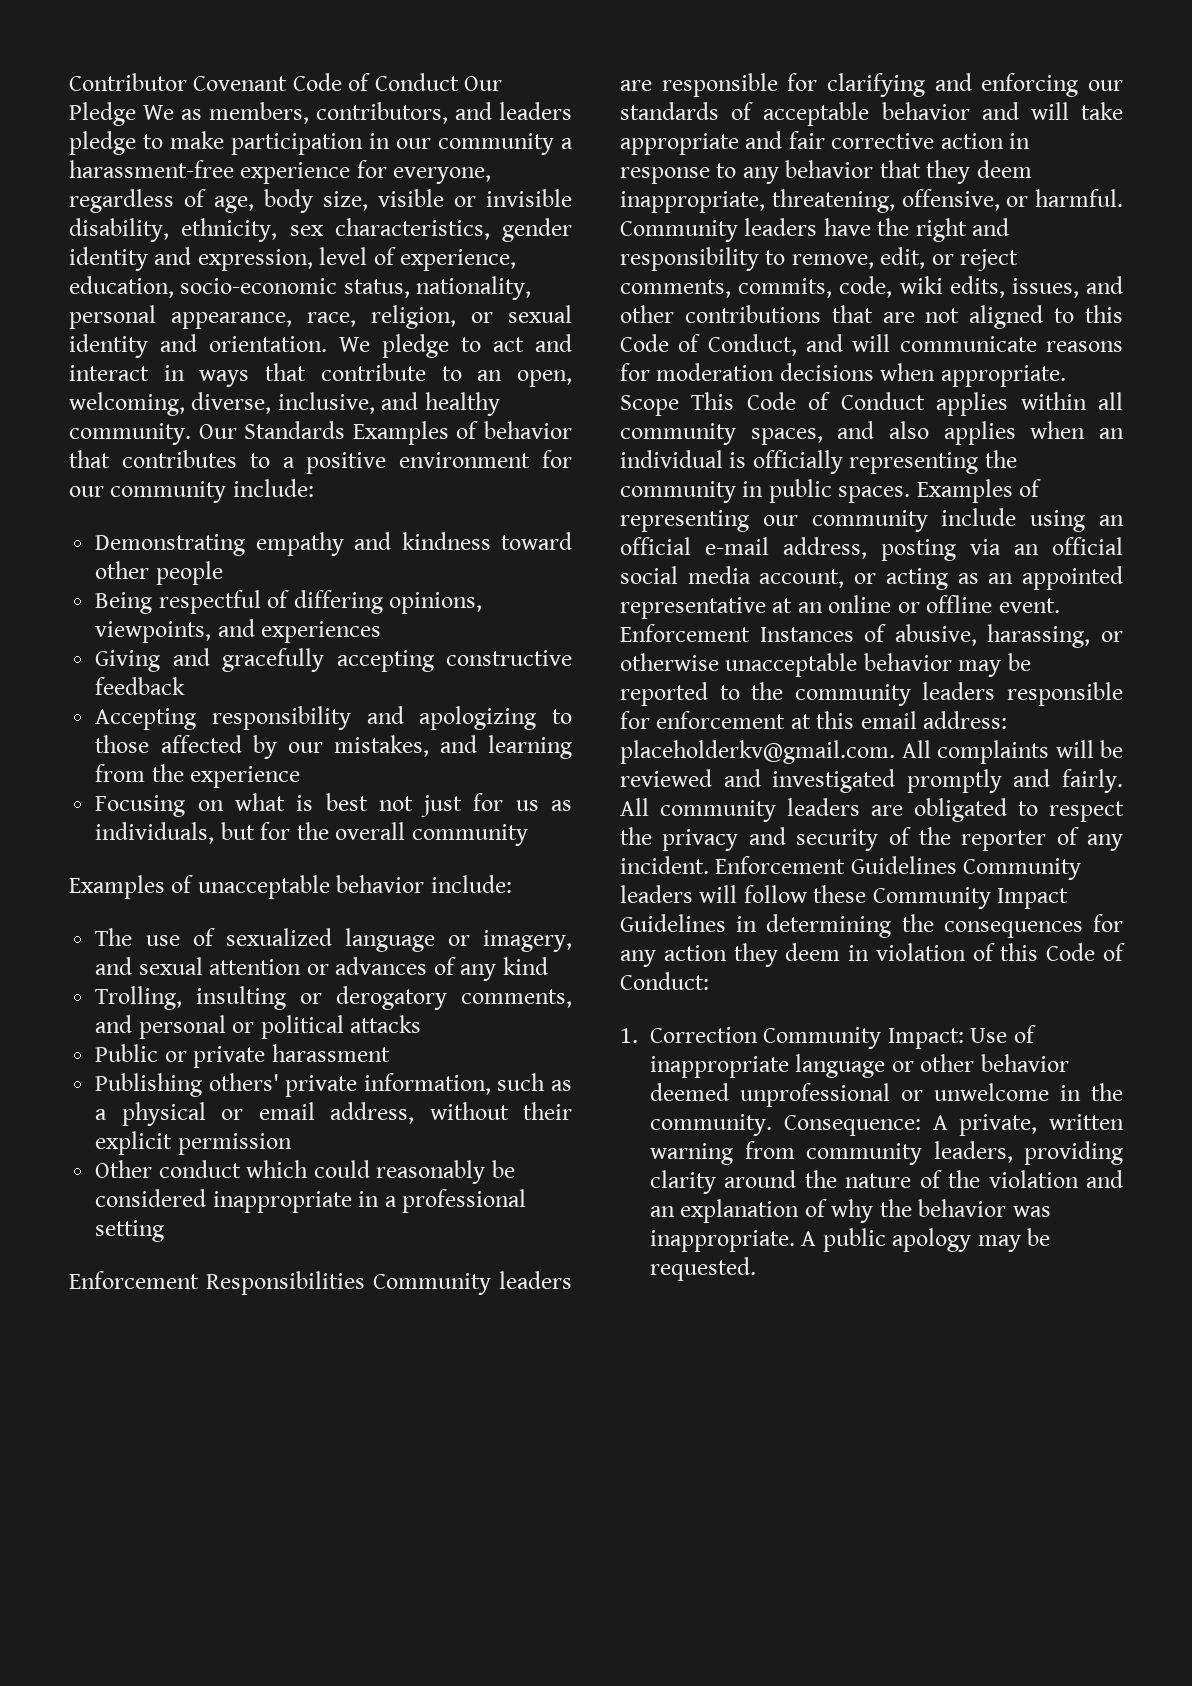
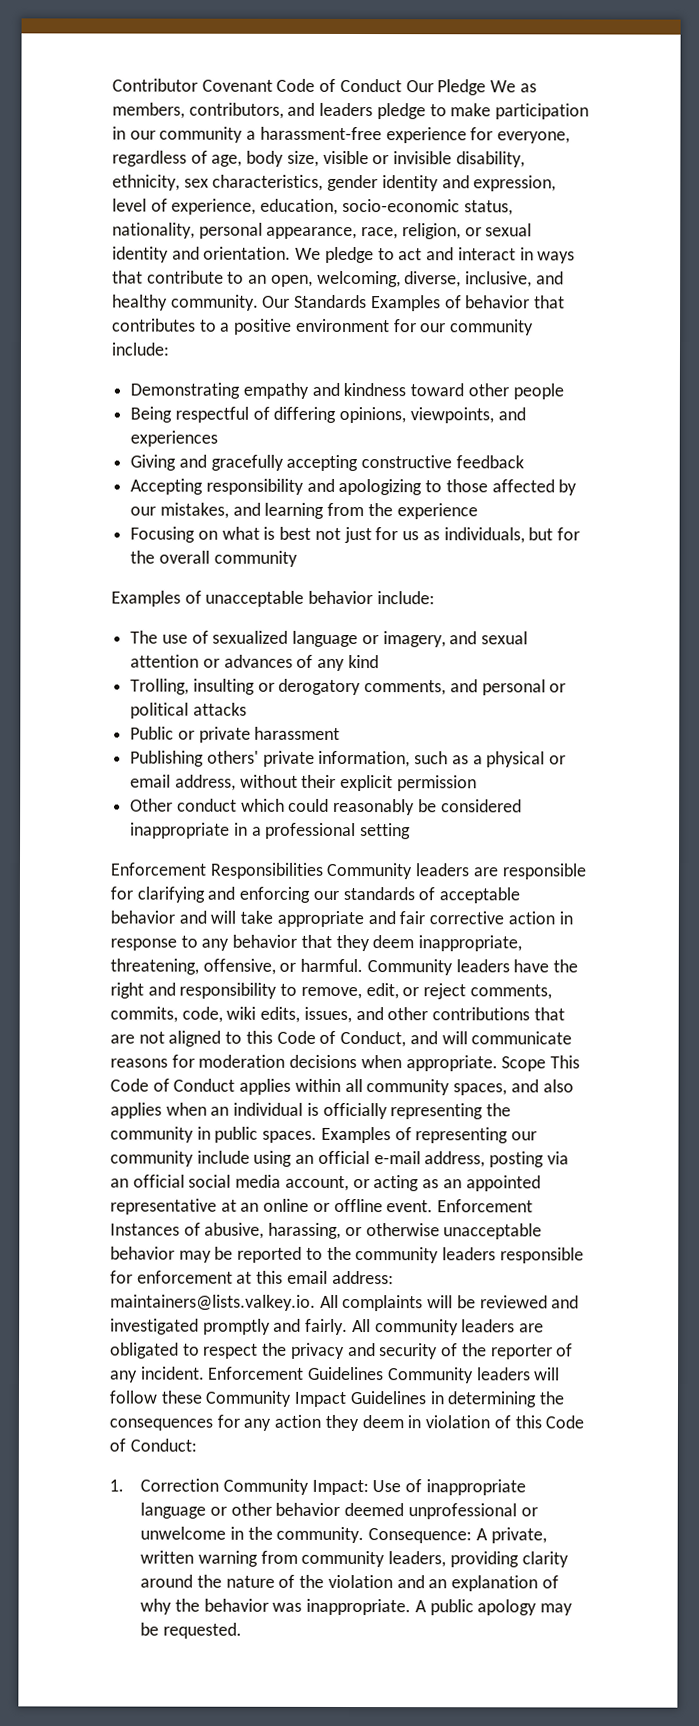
- Enforcement Instances of abusive, harassing, or otherwise unacceptable behavior may be reported to the community leaders responsible for enforcement at this email address: placeholderkv@gmail.com. All complaints will be reviewed and investigated promptly and fairly.
+ Enforcement Instances of abusive, harassing, or otherwise unacceptable behavior may be reported to the community leaders responsible for enforcement at this email address: maintainers@lists.valkey.io. All complaints will be reviewed and investigated promptly and fairly.

